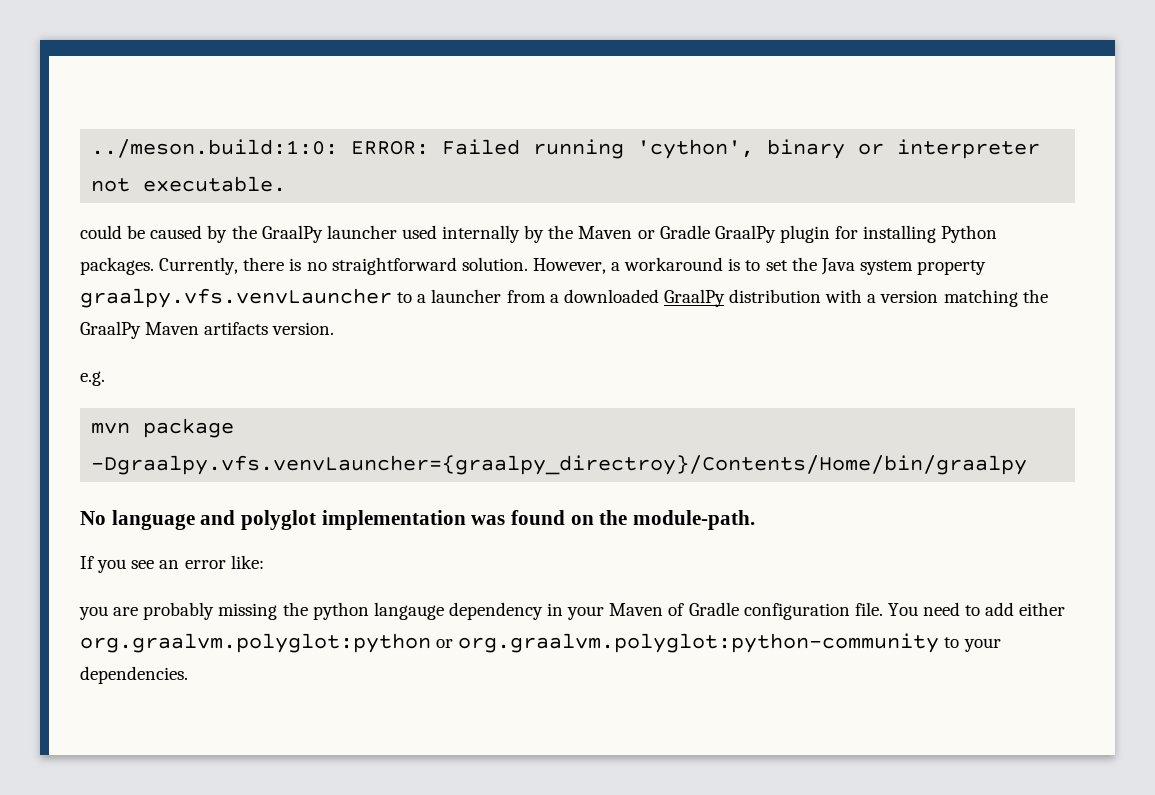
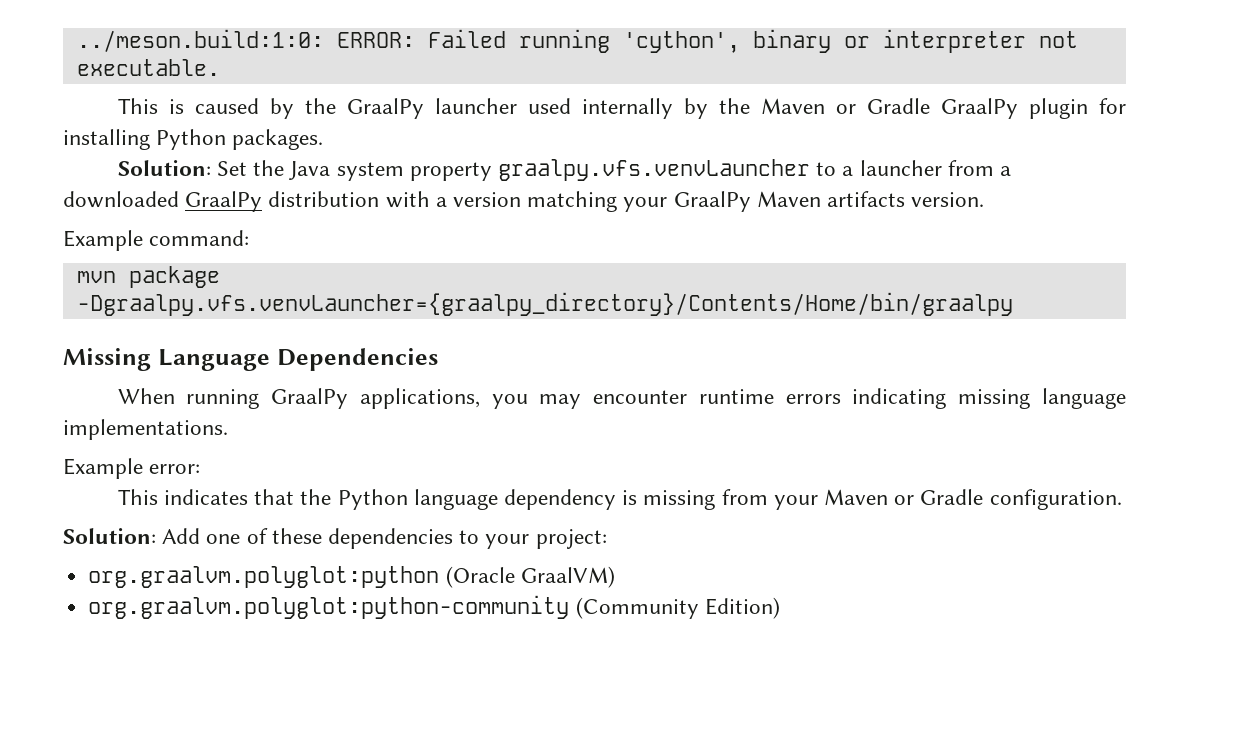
- could be caused by the GraalPy launcher used internally by the Maven or Gradle GraalPy plugin for installing Python packages. Currently, there is no straightforward solution. However, a workaround is to set the Java system property graalpy.vfs.venvLauncher to a launcher from a downloaded GraalPy distribution with a version matching the GraalPy Maven artifacts version.
+ This is caused by the GraalPy launcher used internally by the Maven or Gradle GraalPy plugin for installing Python packages.
+ Solution: Set the Java system property graalpy.vfs.venvLauncher to a launcher from a downloaded GraalPy distribution with a version matching your GraalPy Maven artifacts version.
- e.g.
+ Example command:
- mvn package -Dgraalpy.vfs.venvLauncher={graalpy_directroy}/Contents/Home/bin/graalpy
- No language and polyglot implementation was found on the module-path.
- If you see an error like:
- you are probably missing the python langauge dependency in your Maven of Gradle configuration file. You need to add either org.graalvm.polyglot:python or org.graalvm.polyglot:python-community to your dependencies.
+ mvn package -Dgraalpy.vfs.venvLauncher={graalpy_directory}/Contents/Home/bin/graalpy
+ Missing Language Dependencies
+ When running GraalPy applications, you may encounter runtime errors indicating missing language implementations.
+ Example error:
+ This indicates that the Python language dependency is missing from your Maven or Gradle configuration.
+ Solution: Add one of these dependencies to your project:
+ org.graalvm.polyglot:python (Oracle GraalVM)
+ org.graalvm.polyglot:python-community (Community Edition)

